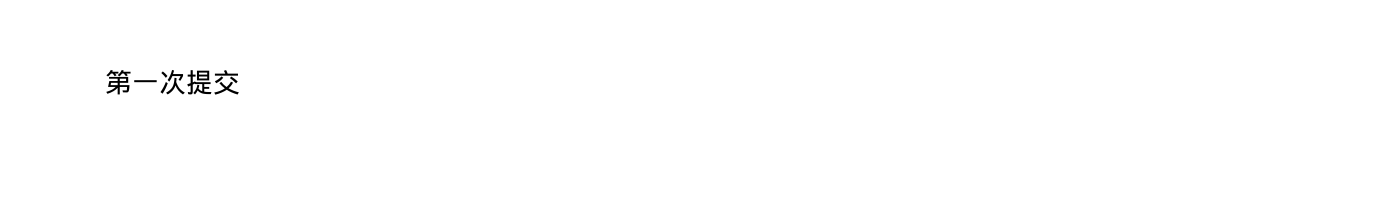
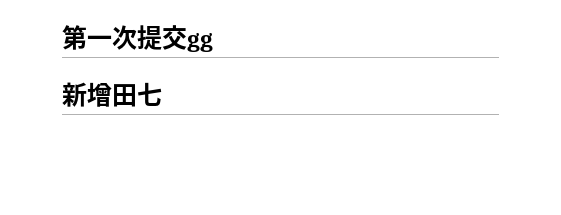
- 第一次提交
+ 第一次提交gg
+ 新增田七

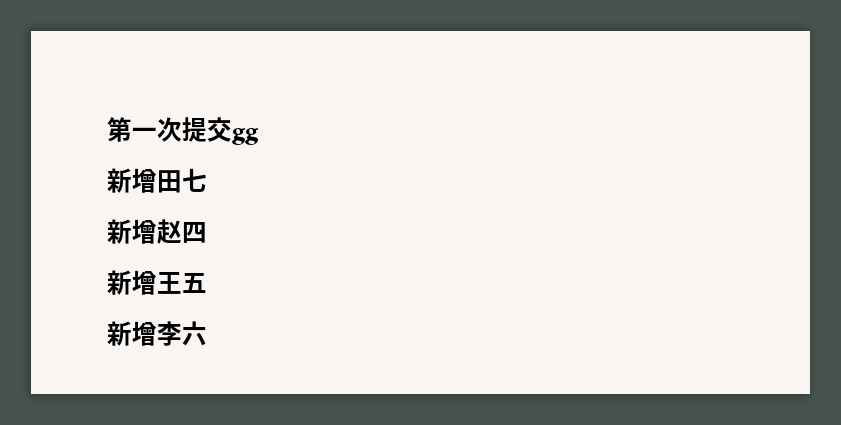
+ 新增赵四
+ 新增王五
+ 新增李六

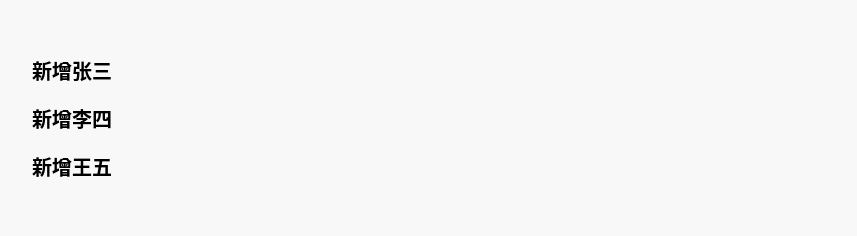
- 第一次提交gg
- 新增田七
- 新增赵四
+ 新增张三
+ 新增李四
- 新增李六

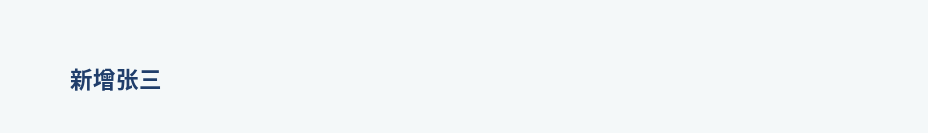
- 新增李四
- 新增王五

